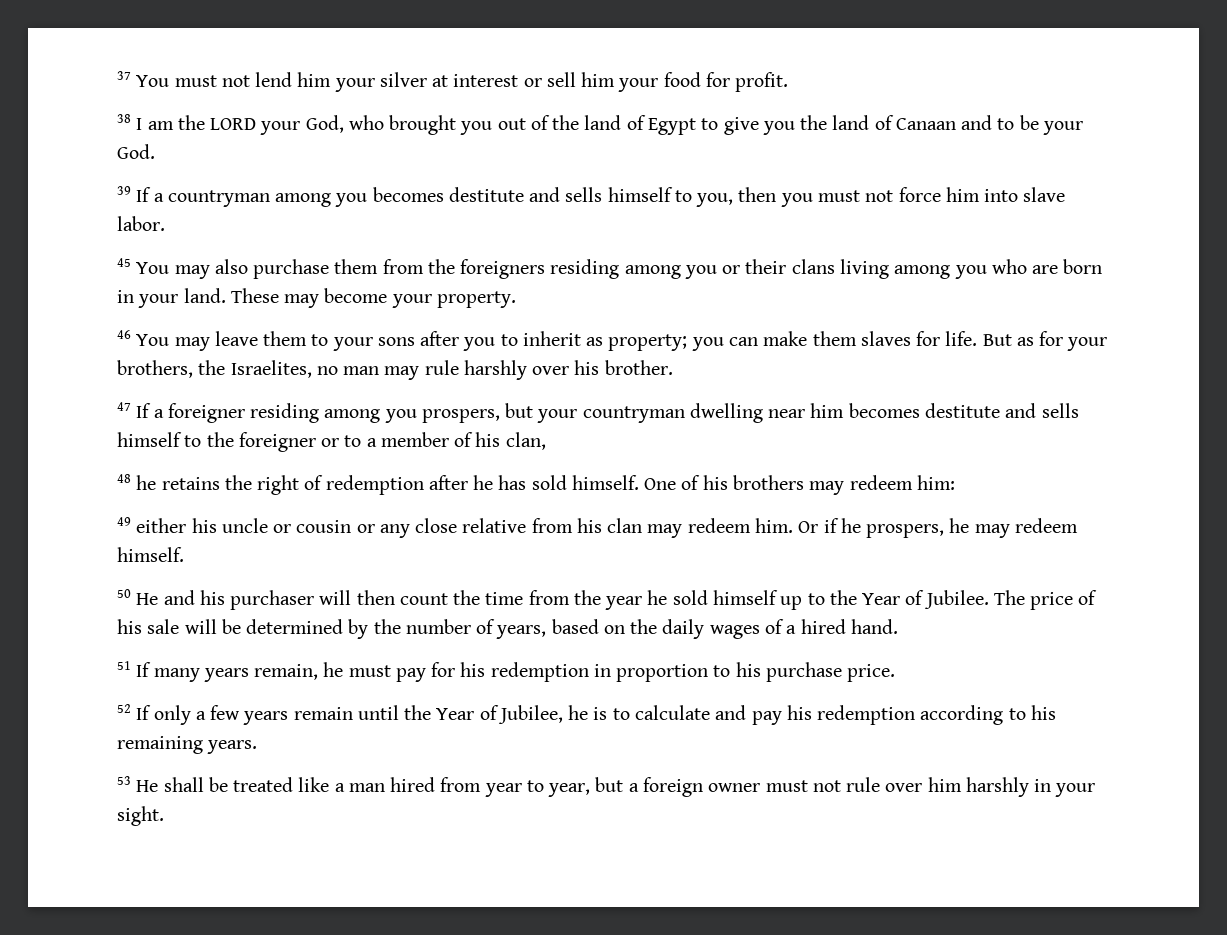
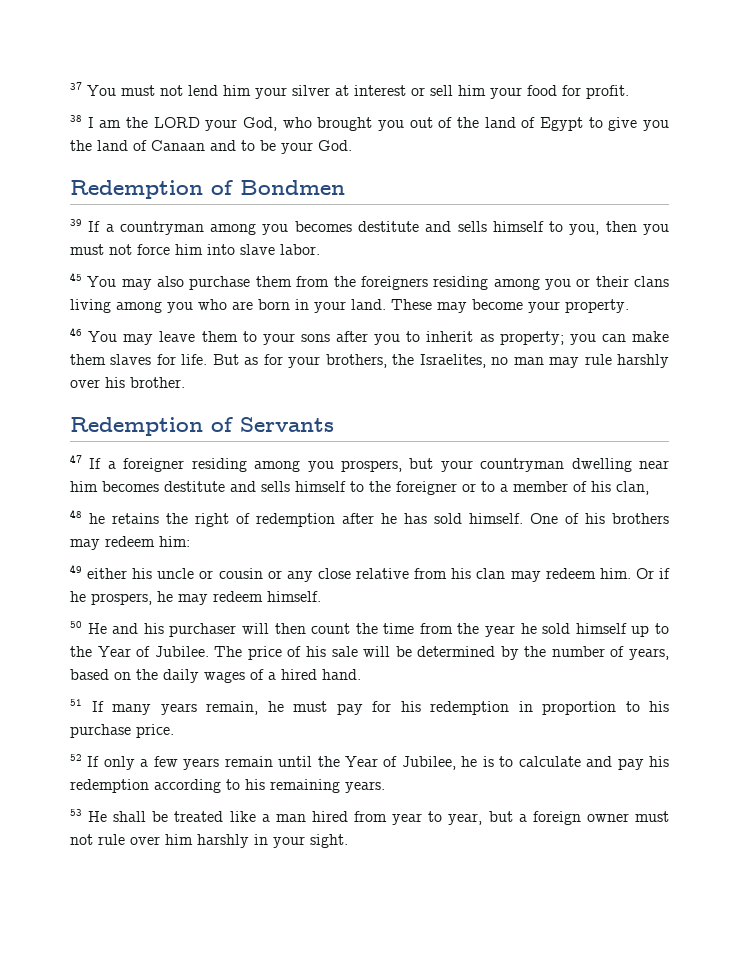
+ Redemption of Bondmen
+ Redemption of Servants

